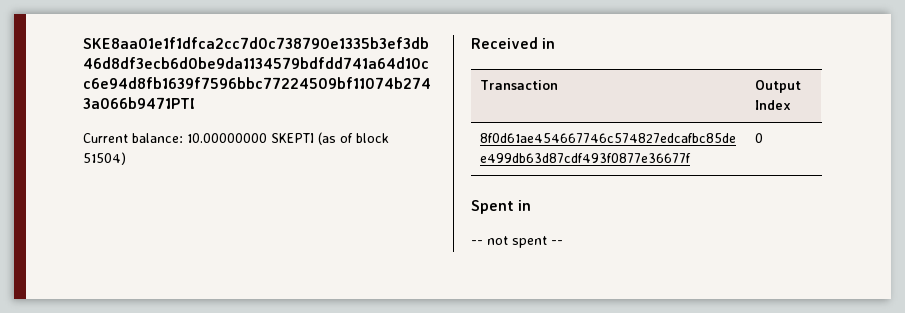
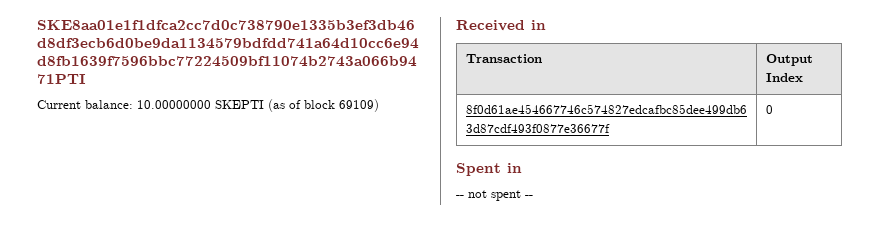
- Current balance: 10.00000000 SKEPTI (as of block 51504)
+ Current balance: 10.00000000 SKEPTI (as of block 69109)

